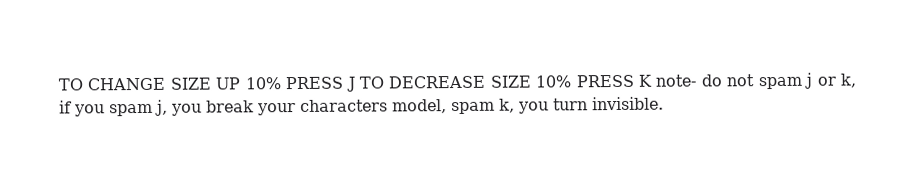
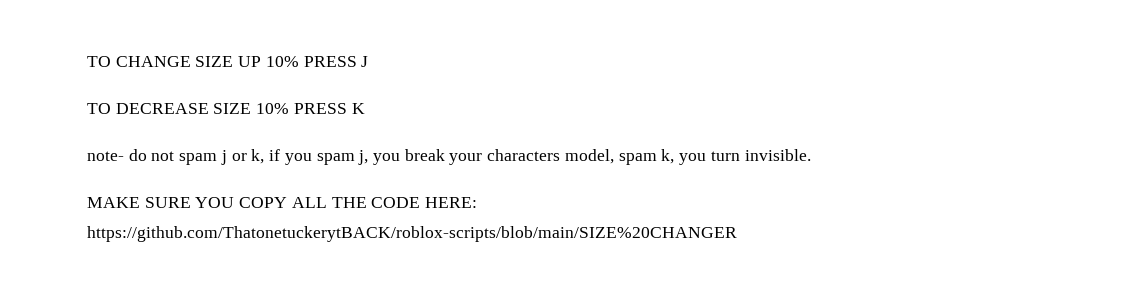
- TO CHANGE SIZE UP 10% PRESS J TO DECREASE SIZE 10% PRESS K note- do not spam j or k, if you spam j, you break your characters model, spam k, you turn invisible.
+ TO CHANGE SIZE UP 10% PRESS J
+ TO DECREASE SIZE 10% PRESS K
+ note- do not spam j or k, if you spam j, you break your characters model, spam k, you turn invisible.
+ MAKE SURE YOU COPY ALL THE CODE HERE: https://github.com/ThatonetuckerytBACK/roblox-scripts/blob/main/SIZE%20CHANGER

